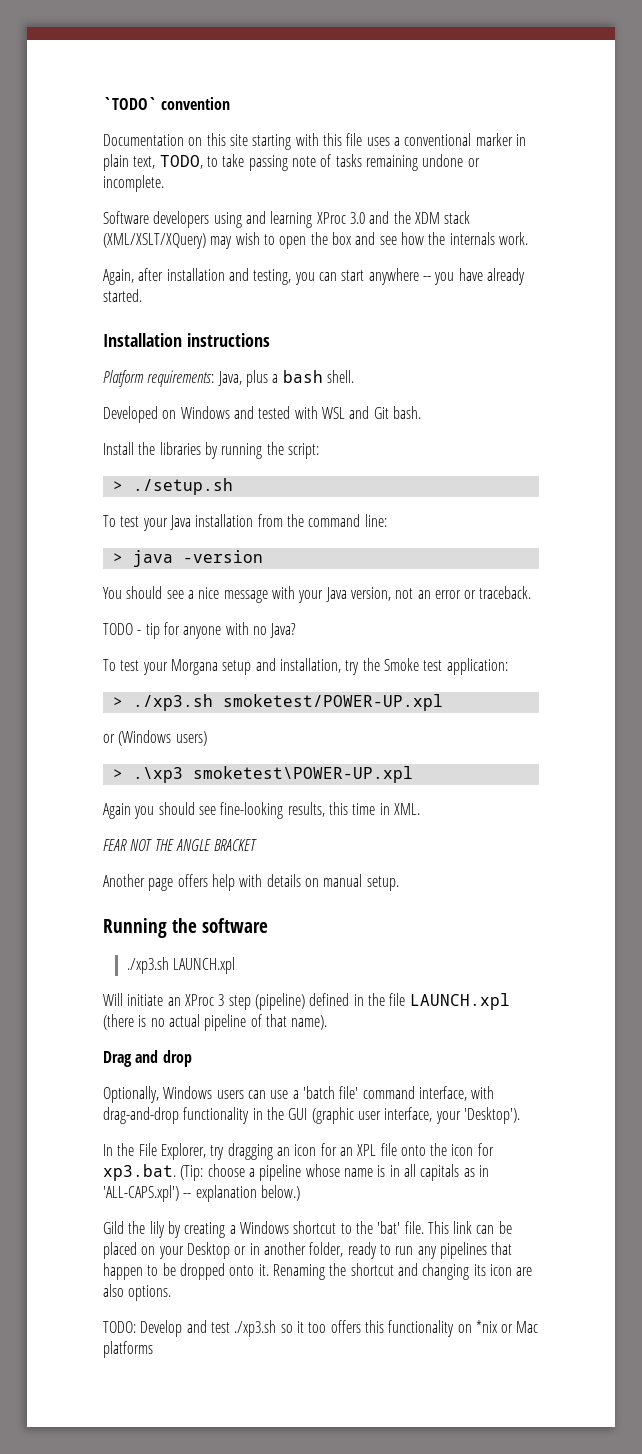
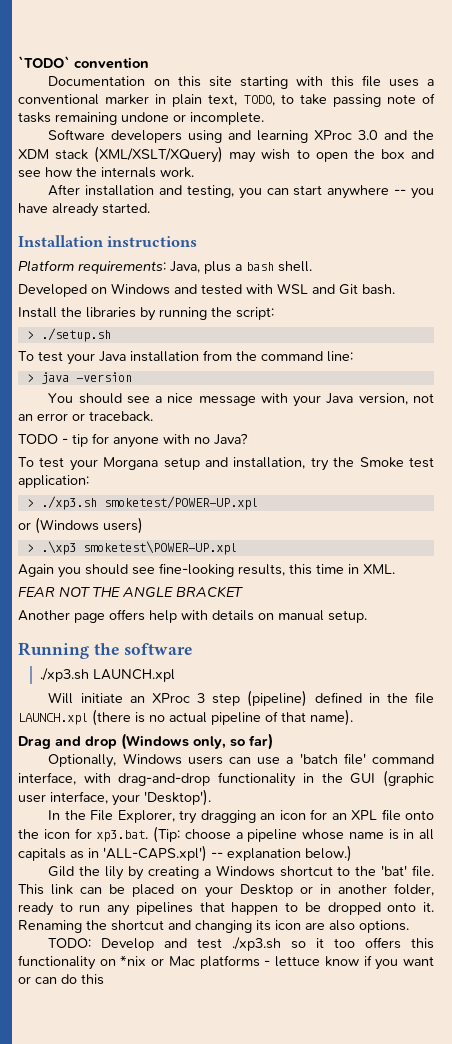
- Again, after installation and testing, you can start anywhere -- you have already started.
+ After installation and testing, you can start anywhere -- you have already started.
- Drag and drop
+ Drag and drop (Windows only, so far)
- TODO: Develop and test ./xp3.sh so it too offers this functionality on *nix or Mac platforms
+ TODO: Develop and test ./xp3.sh so it too offers this functionality on *nix or Mac platforms - lettuce know if you want or can do this

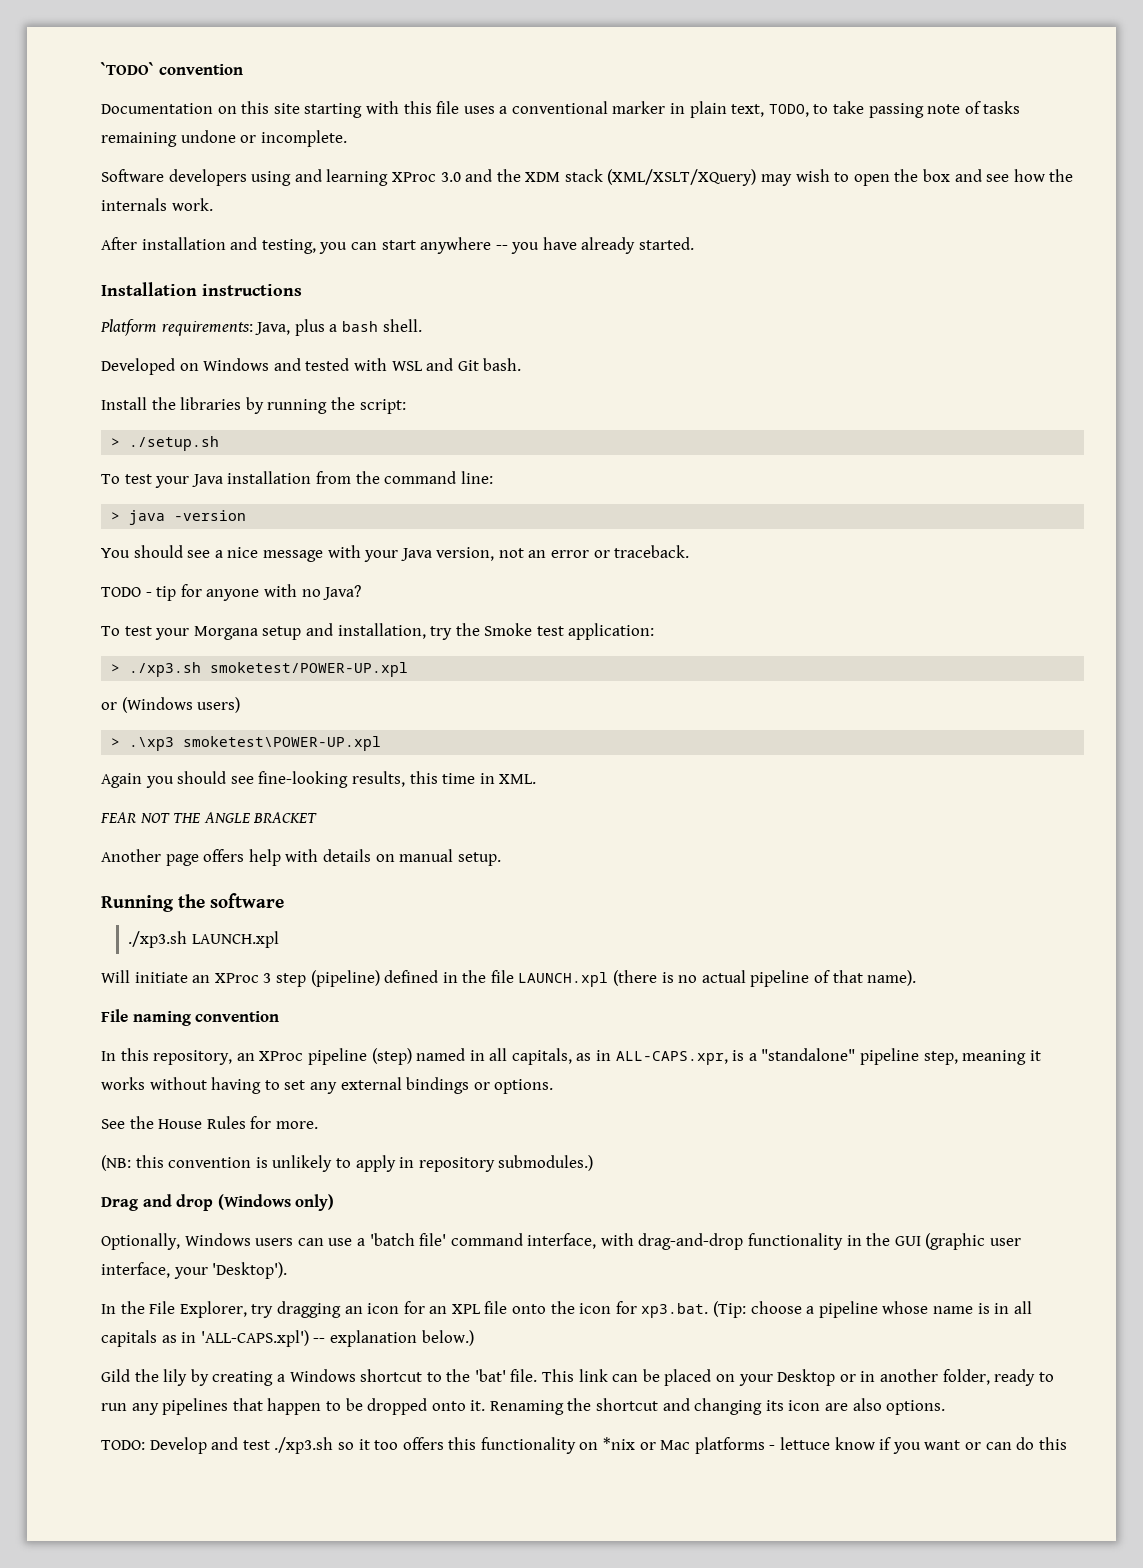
+ File naming convention
+ In this repository, an XProc pipeline (step) named in all capitals, as in ALL-CAPS.xpr, is a "standalone" pipeline step, meaning it works without having to set any external bindings or options.
+ See the House Rules for more.
+ (NB: this convention is unlikely to apply in repository submodules.)
- Drag and drop (Windows only, so far)
+ Drag and drop (Windows only)

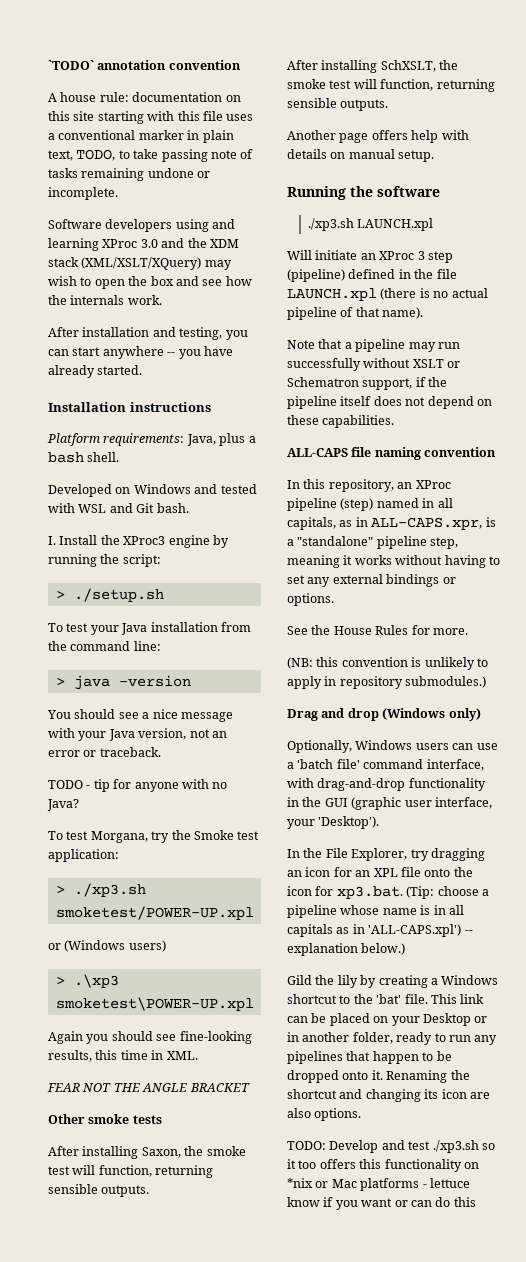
- `TODO` convention
- Documentation on this site starting with this file uses a conventional marker in plain text, TODO, to take passing note of tasks remaining undone or incomplete.
+ `TODO` annotation convention
+ A house rule: documentation on this site starting with this file uses a conventional marker in plain text, TODO, to take passing note of tasks remaining undone or incomplete.
- Install the libraries by running the script:
+ I. Install the XProc3 engine by running the script:
- To test your Morgana setup and installation, try the Smoke test application:
+ To test Morgana, try the Smoke test application:
+ Other smoke tests
+ After installing Saxon, the smoke test will function, returning sensible outputs.
+ After installing SchXSLT, the smoke test will function, returning sensible outputs.
- File naming convention
+ Note that a pipeline may run successfully without XSLT or Schematron support, if the pipeline itself does not depend on these capabilities.
+ ALL-CAPS file naming convention

